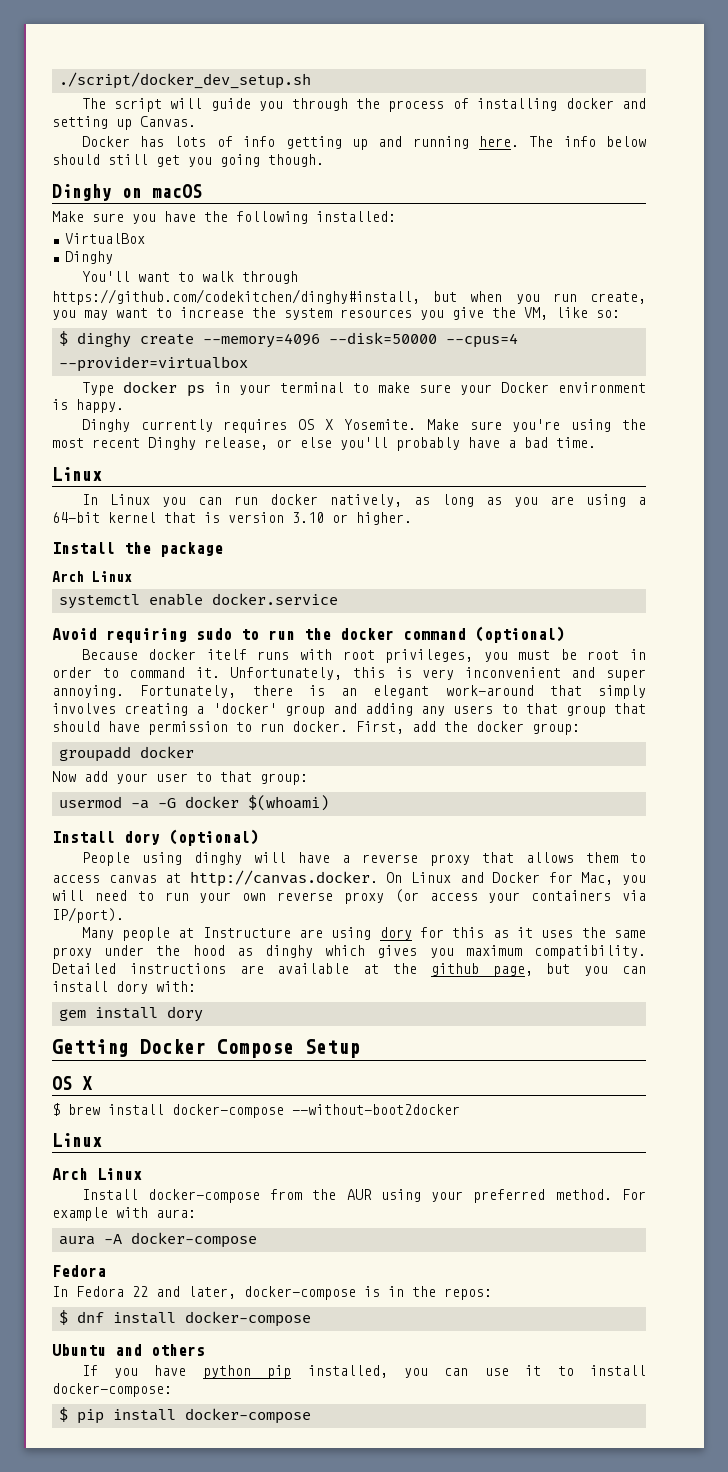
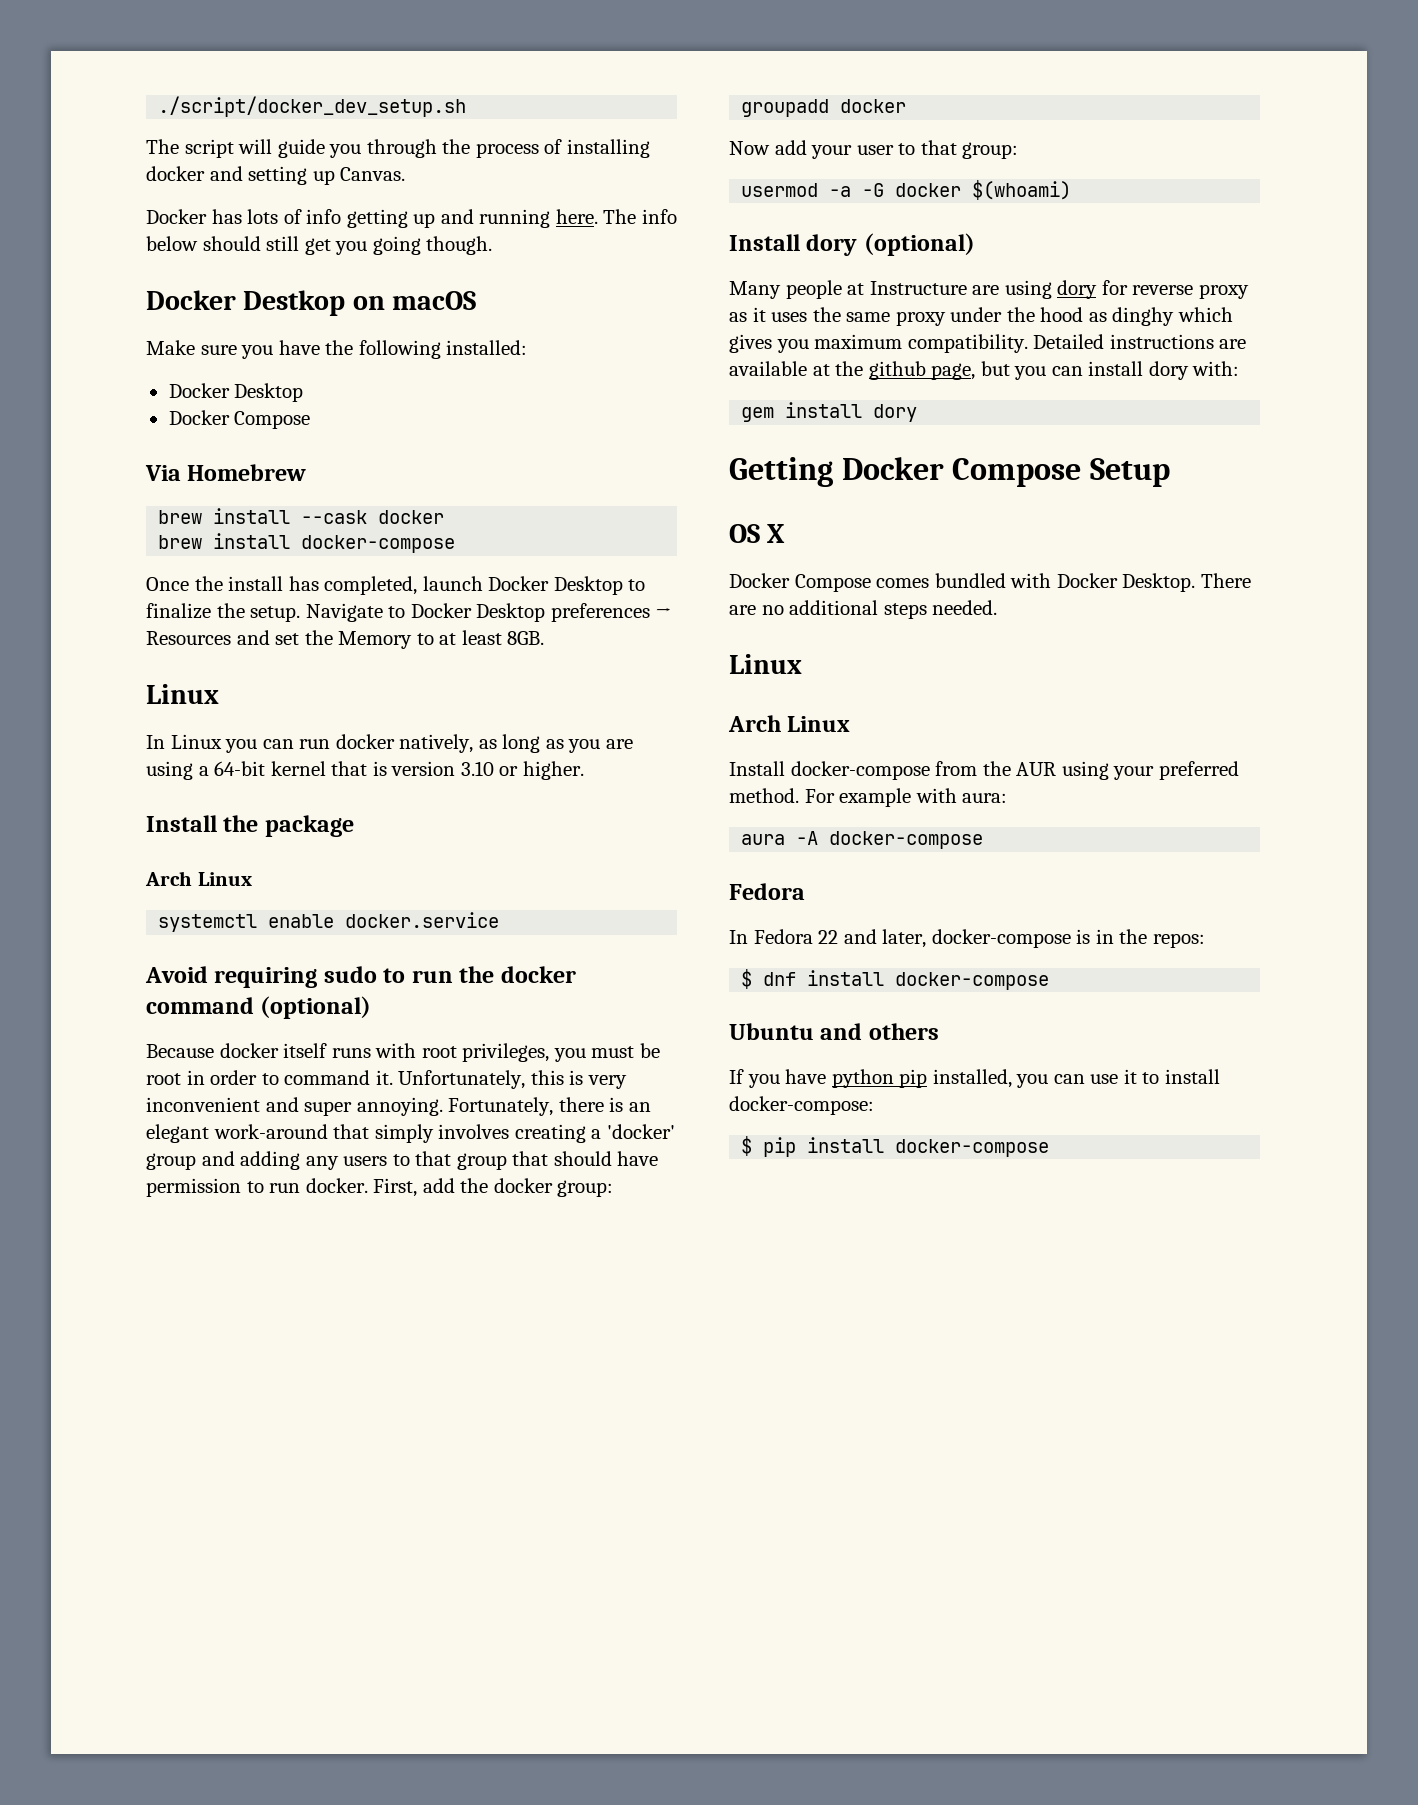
- Dinghy on macOS
+ Docker Destkop on macOS
  Make sure you have the following installed:
- VirtualBox
- Dinghy
- You'll want to walk through https://github.com/codekitchen/dinghy#install, but when you run create, you may want to increase the system resources you give the VM, like so:
- $ dinghy create --memory=4096 --disk=50000 --cpus=4 --provider=virtualbox
- Type docker ps in your terminal to make sure your Docker environment is happy.
- Dinghy currently requires OS X Yosemite. Make sure you're using the most recent Dinghy release, or else you'll probably have a bad time.
+ Docker Desktop
+ Docker Compose
+ Via Homebrew
+ brew install --cask docker
+ brew install docker-compose
+ Once the install has completed, launch Docker Desktop to finalize the setup. Navigate to Docker Desktop preferences → Resources and set the Memory to at least 8GB.
- Because docker itelf runs with root privileges, you must be root in order to command it.
+ Because docker itself runs with root privileges, you must be root in order to command it.
- People using dinghy will have a reverse proxy that allows them to access canvas at http://canvas.docker. On Linux and Docker for Mac, you will need to run your own reverse proxy (or access your containers via IP/port).
- Many people at Instructure are using dory for this as it uses the same proxy under the hood as dinghy which gives you maximum compatibility.
+ Many people at Instructure are using dory for reverse proxy as it uses the same proxy under the hood as dinghy which gives you maximum compatibility.
- $ brew install docker-compose --without-boot2docker
+ Docker Compose comes bundled with Docker Desktop. There are no additional steps needed.

